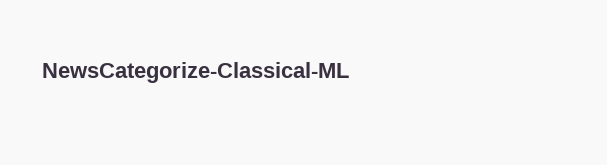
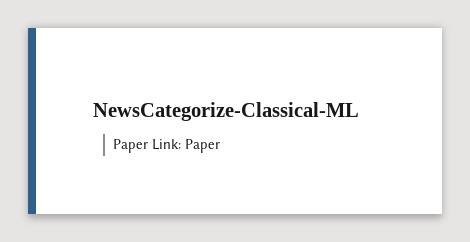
+ Paper Link: Paper

